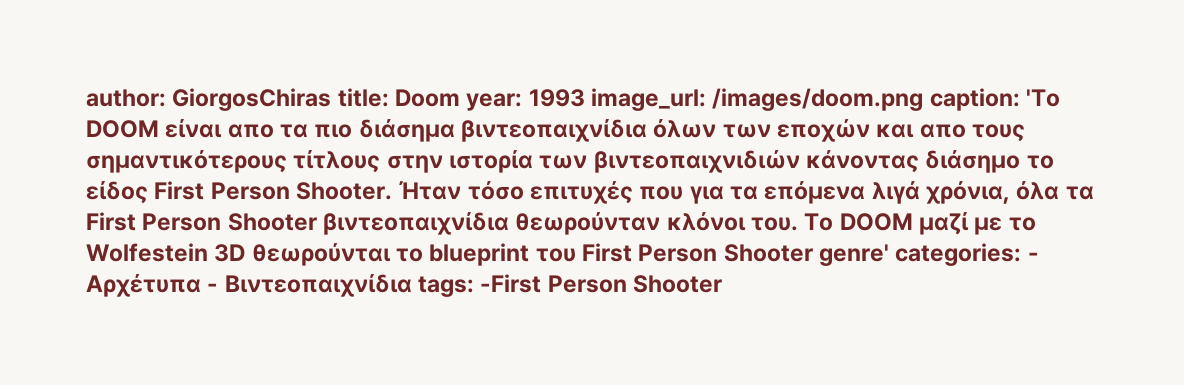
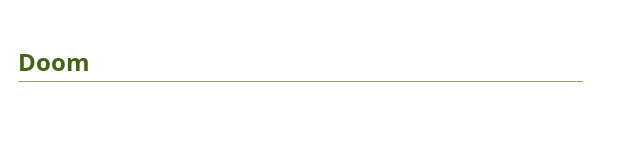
- author: GiorgosChiras title: Doom year: 1993 image_url: /images/doom.png caption: 'Το DOOM είναι απο τα πιο διάσημα βιντεοπαιχνίδια όλων των εποχών και απο τους σημαντικότερους τίτλους στην ιστορία των βιντεοπαιχνιδιών κάνοντας διάσημο το είδος First Person Shooter. Ήταν τόσο επιτυχές που για τα επόμενα λιγά χρόνια, όλα τα First Person Shooter βιντεοπαιχνίδια θεωρούνταν κλόνοι του. Το DOOM μαζί με το Wolfestein 3D θεωρούνται το blueprint του First Person Shooter genre' categories: - Αρχέτυπα - Βιντεοπαιχνίδια tags: -First Person Shooter
+ Doom

